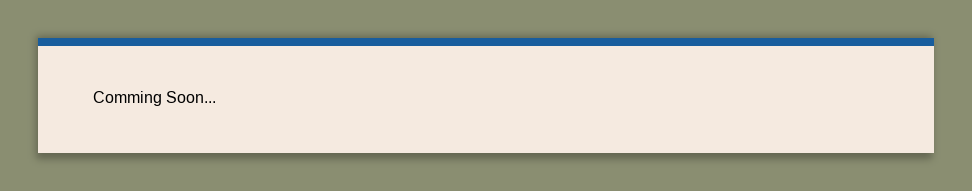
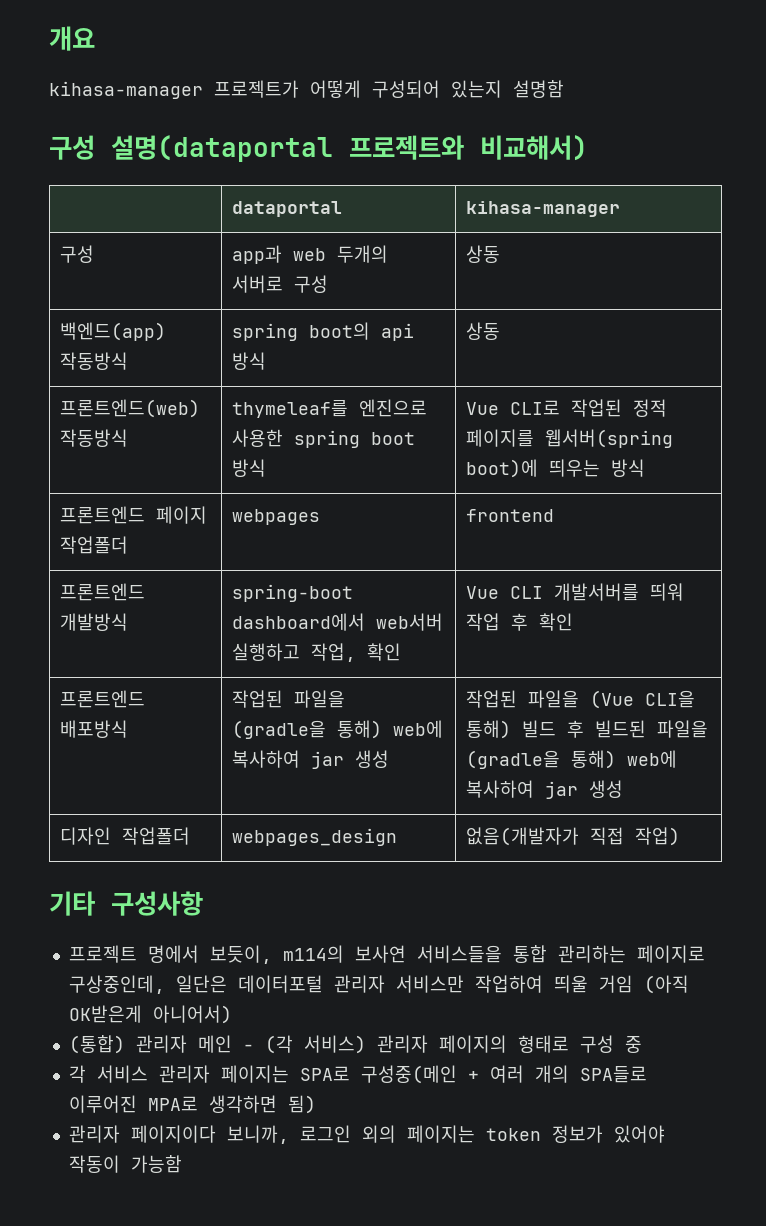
- Comming Soon...
+ 개요
+ kihasa-manager 프로젝트가 어떻게 구성되어 있는지 설명함
+ 구성 설명(dataportal 프로젝트와 비교해서)
+ | dataportal | kihasa-manager
+ 구성 | app과 web 두개의 서버로 구성 | 상동
+ 백엔드(app) 작동방식 | spring boot의 api 방식 | 상동
+ 프론트엔드(web) 작동방식 | thymeleaf를 엔진으로 사용한 spring boot 방식 | Vue CLI로 작업된 정적 페이지를 웹서버(spring boot)에 띄우는 방식
+ 프론트엔드 페이지 작업폴더 | webpages | frontend
+ 프론트엔드 개발방식 | spring-boot dashboard에서 web서버 실행하고 작업, 확인 | Vue CLI 개발서버를 띄워 작업 후 확인
+ 프론트엔드 배포방식 | 작업된 파일을 (gradle을 통해) web에 복사하여 jar 생성 | 작업된 파일을 (Vue CLI을 통해) 빌드 후 빌드된 파일을 (gradle을 통해) web에 복사하여 jar 생성
+ 디자인 작업폴더 | webpages_design | 없음(개발자가 직접 작업)
+ 기타 구성사항
+ 프로젝트 명에서 보듯이, m114의 보사연 서비스들을 통합 관리하는 페이지로 구상중인데, 일단은 데이터포털 관리자 서비스만 작업하여 띄울 거임 (아직 OK받은게 아니어서)
+ (통합) 관리자 메인 - (각 서비스) 관리자 페이지의 형태로 구성 중
+ 각 서비스 관리자 페이지는 SPA로 구성중(메인 + 여러 개의 SPA들로 이루어진 MPA로 생각하면 됨)
+ 관리자 페이지이다 보니까, 로그인 외의 페이지는 token 정보가 있어야 작동이 가능함

